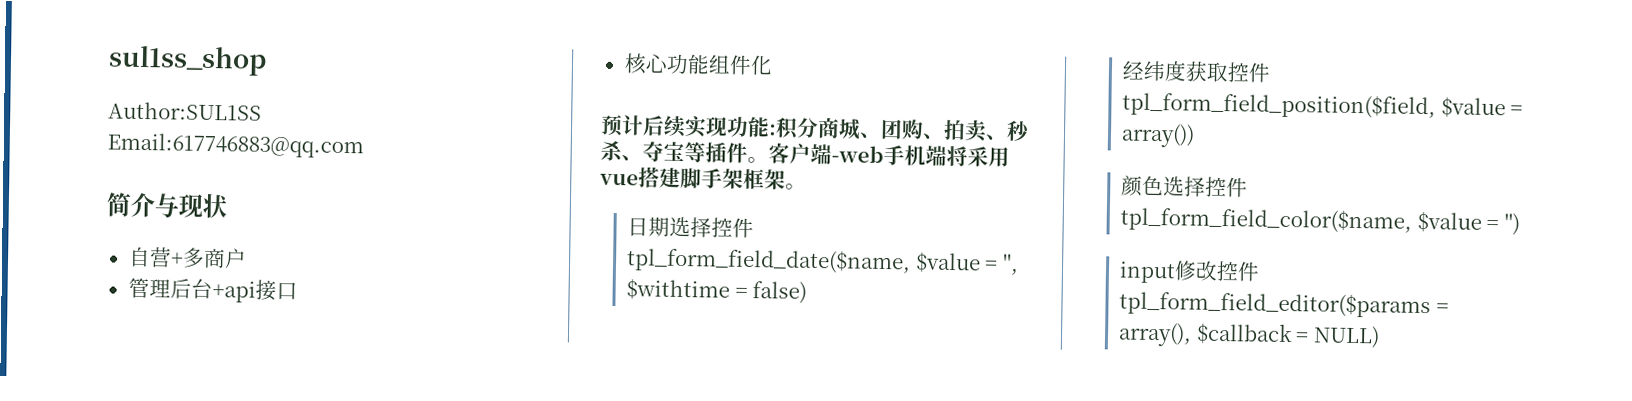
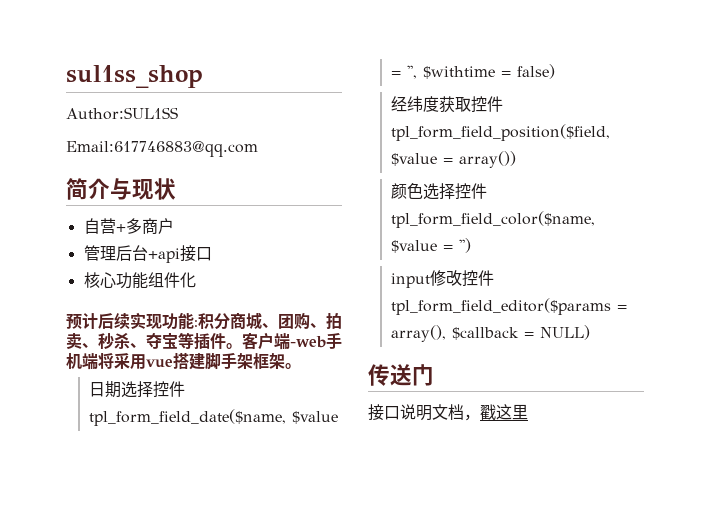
+ 传送门
+ 接口说明文档，戳这里

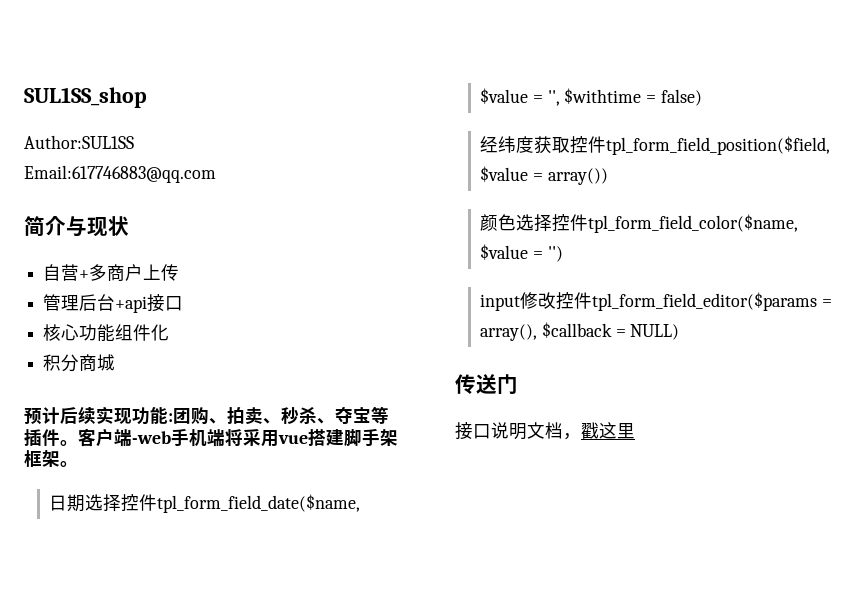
- sul1ss_shop
+ SUL1SS_shop
- 自营+多商户
+ 自营+多商户上传
+ 积分商城
- 预计后续实现功能:积分商城、团购、拍卖、秒杀、夺宝等插件。
+ 预计后续实现功能:团购、拍卖、秒杀、夺宝等插件。

